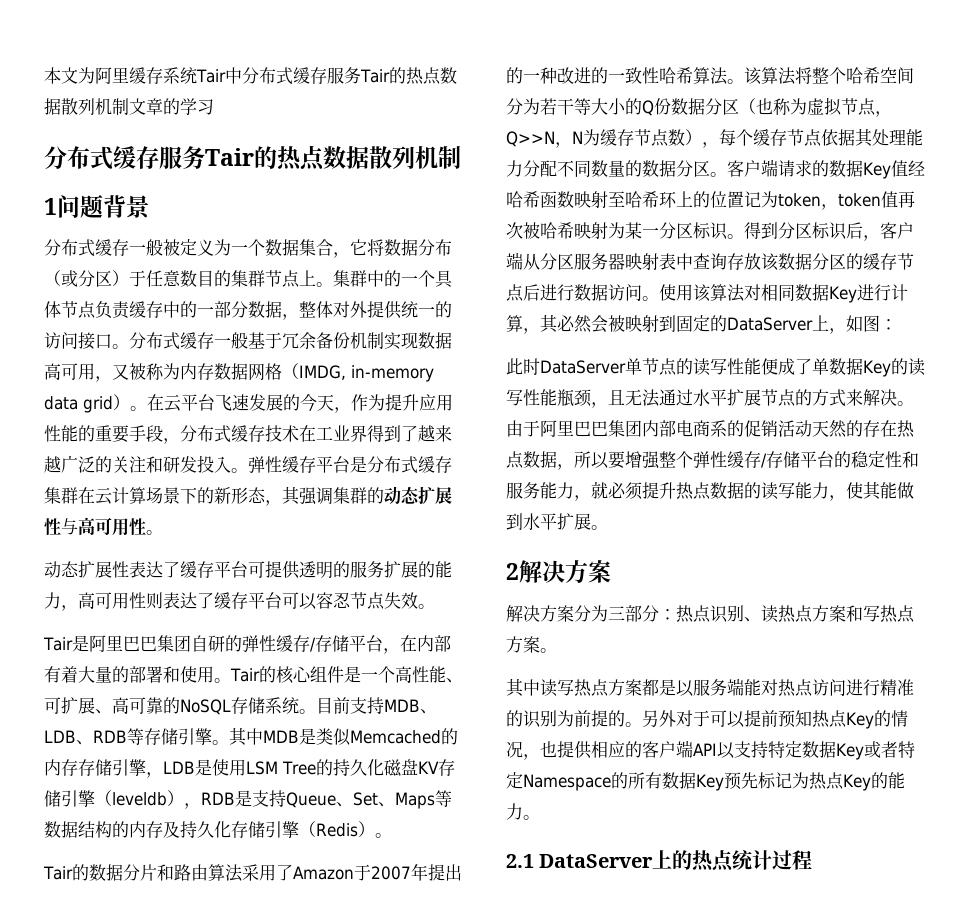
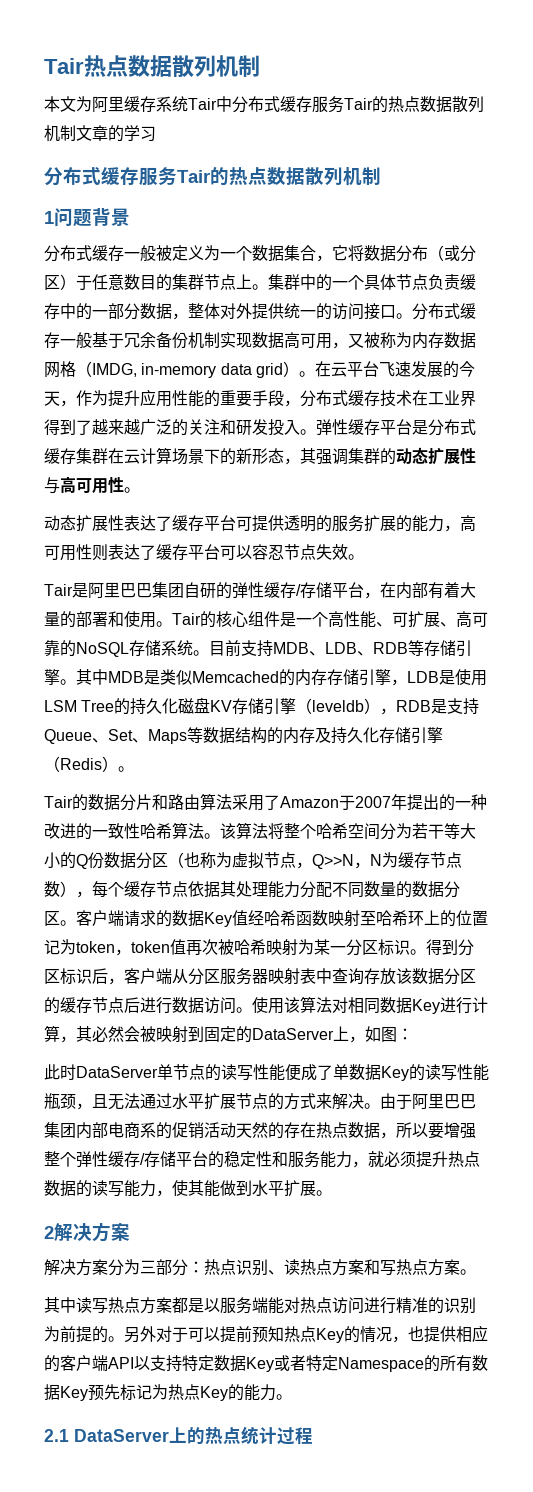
+ Tair热点数据散列机制

